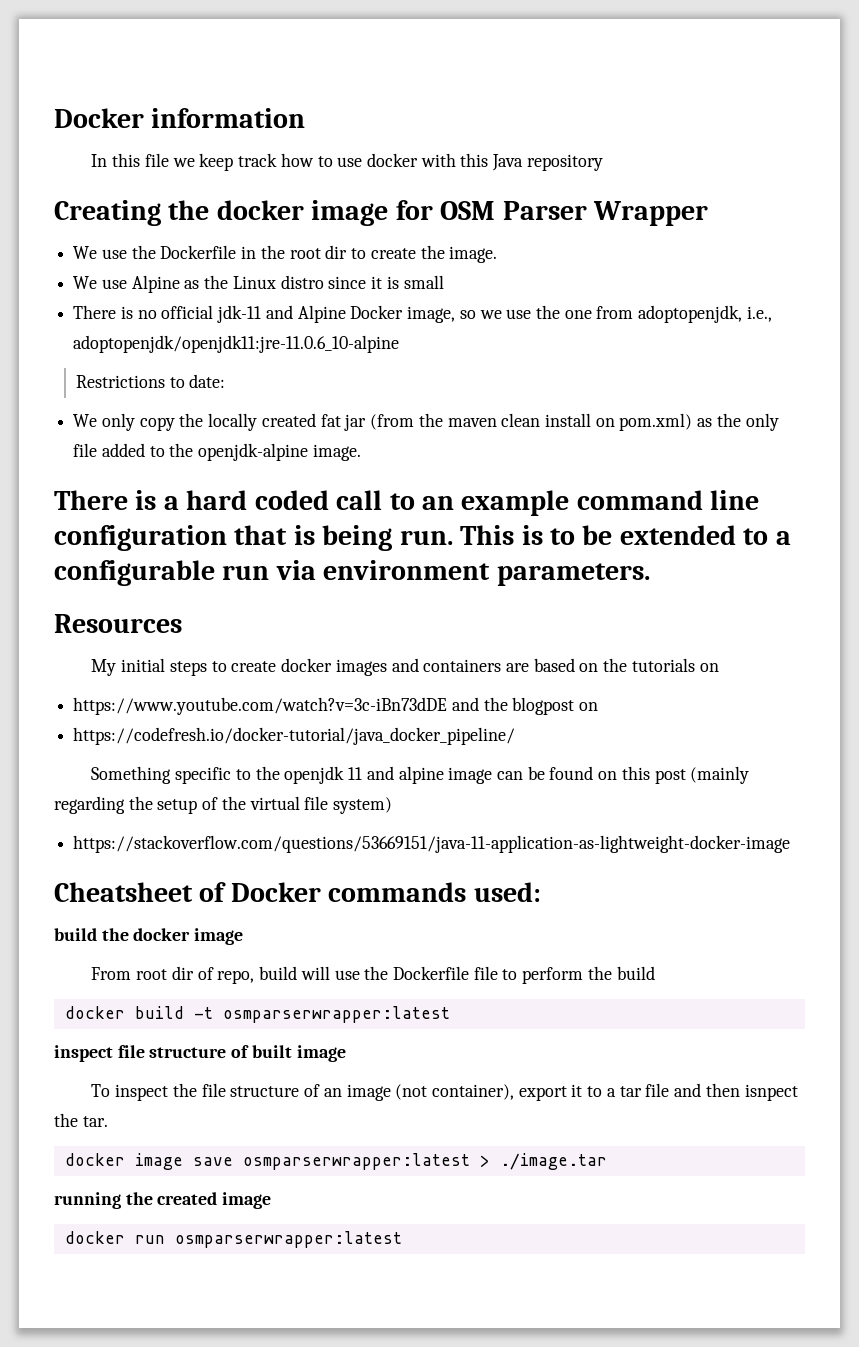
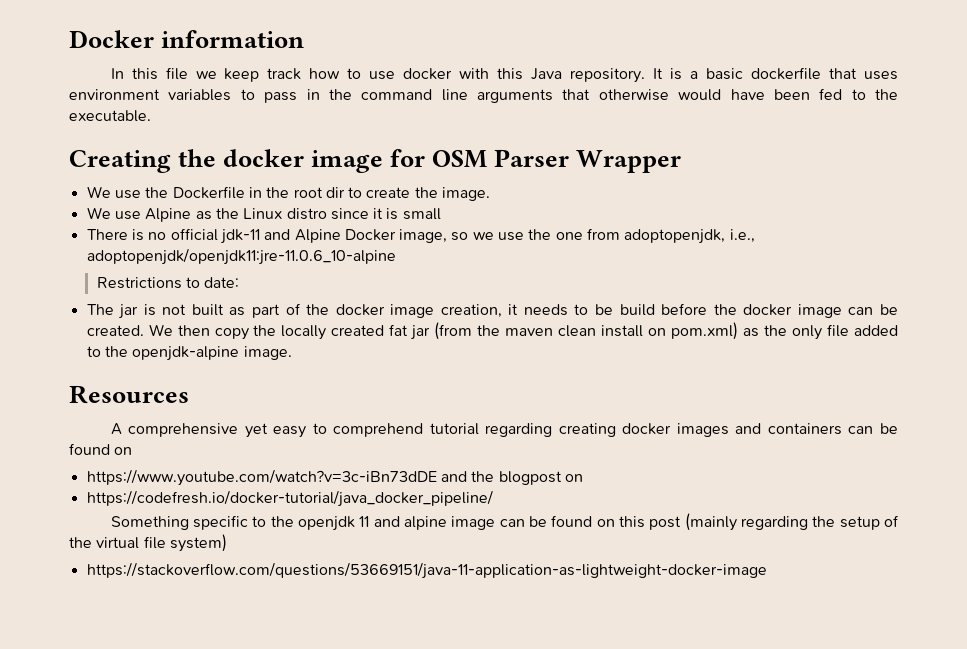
- In this file we keep track how to use docker with this Java repository
+ In this file we keep track how to use docker with this Java repository. It is a basic dockerfile that uses environment variables to pass in the command line arguments that otherwise would have been fed to the executable.
- We only copy the locally created fat jar (from the maven clean install on pom.xml) as the only file added to the openjdk-alpine image.
+ The jar is not built as part of the docker image creation, it needs to be build before the docker image can be created. We then copy the locally created fat jar (from the maven clean install on pom.xml) as the only file added to the openjdk-alpine image.
- There is a hard coded call to an example command line configuration that is being run. This is to be extended to a configurable run via environment parameters.
  Resources
- My initial steps to create docker images and containers are based on the tutorials on
+ A comprehensive yet easy to comprehend tutorial regarding creating docker images and containers can be found on
- Cheatsheet of Docker commands used:
- build the docker image
- From root dir of repo, build will use the Dockerfile file to perform the build
- docker build -t osmparserwrapper:latest
- inspect file structure of built image
- To inspect the file structure of an image (not container), export it to a tar file and then isnpect the tar.
- docker image save osmparserwrapper:latest > ./image.tar
- running the created image
- docker run osmparserwrapper:latest

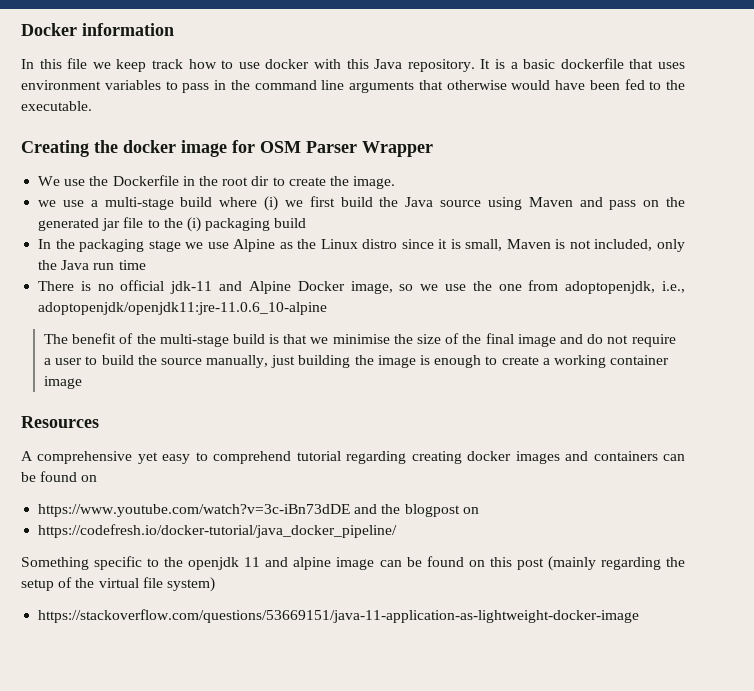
- We use Alpine as the Linux distro since it is small
+ we use a multi-stage build where (i) we first build the Java source using Maven and pass on the generated jar file to the (i) packaging build
+ In the packaging stage we use Alpine as the Linux distro since it is small, Maven is not included, only the Java run time
- Restrictions to date:
- The jar is not built as part of the docker image creation, it needs to be build before the docker image can be created. We then copy the locally created fat jar (from the maven clean install on pom.xml) as the only file added to the openjdk-alpine image.
+ The benefit of the multi-stage build is that we minimise the size of the final image and do not require a user to build the source manually, just building the image is enough to create a working container image

